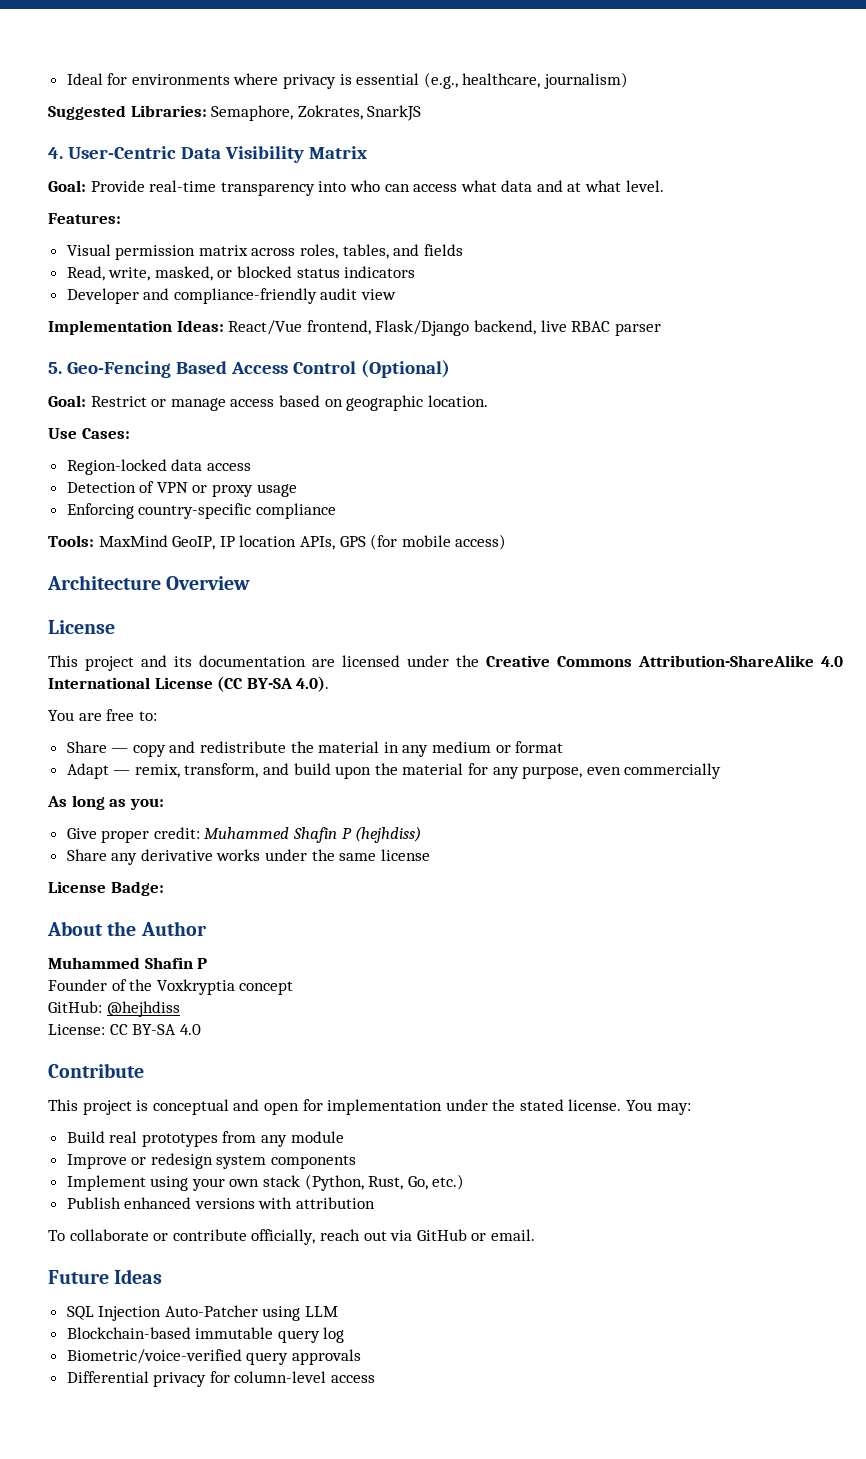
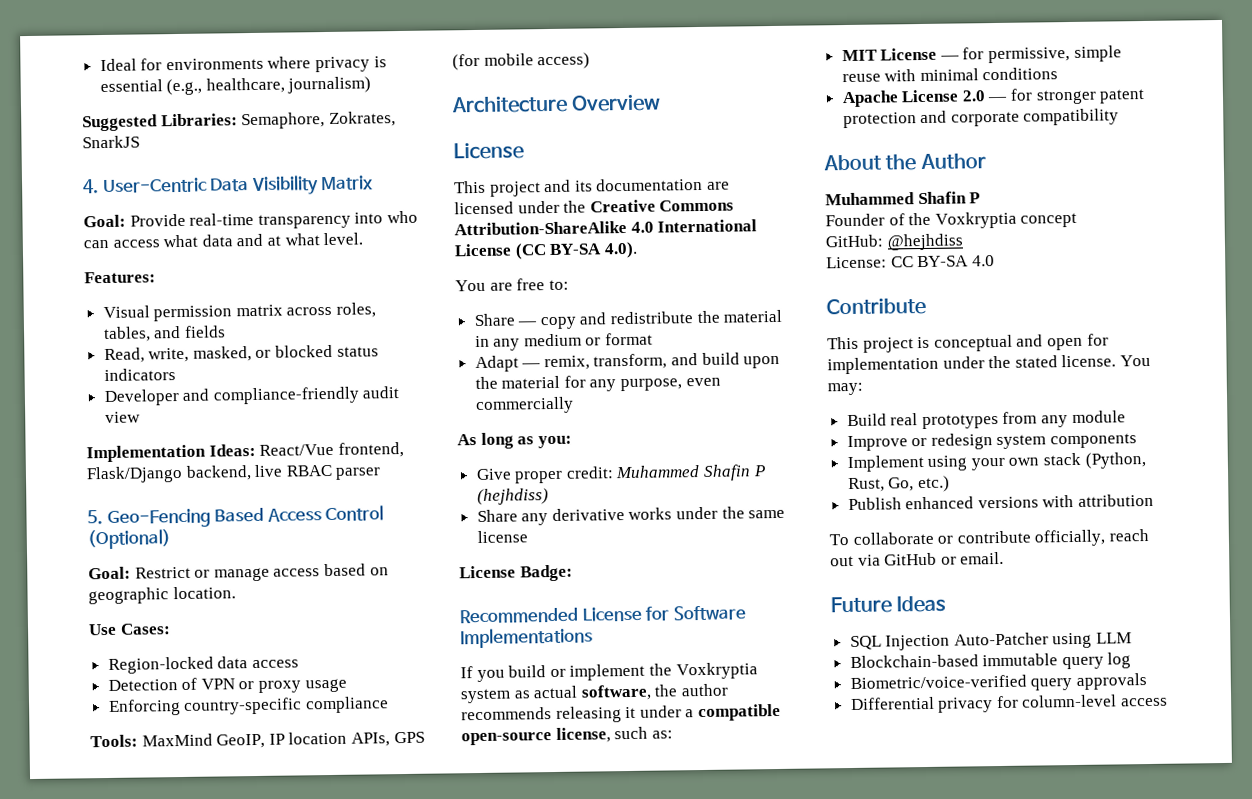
+ Recommended License for Software Implementations
+ If you build or implement the Voxkryptia system as actual software, the author recommends releasing it under a compatible open-source license, such as:
+ MIT License — for permissive, simple reuse with minimal conditions
+ Apache License 2.0 — for stronger patent protection and corporate compatibility

